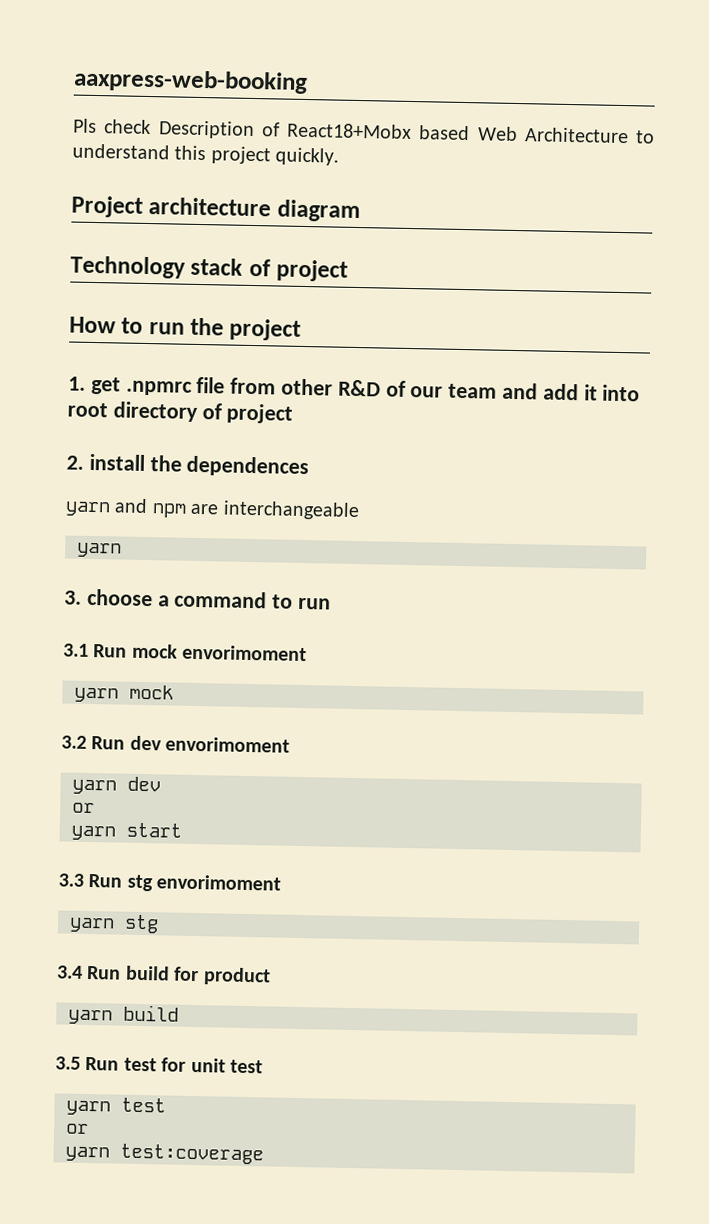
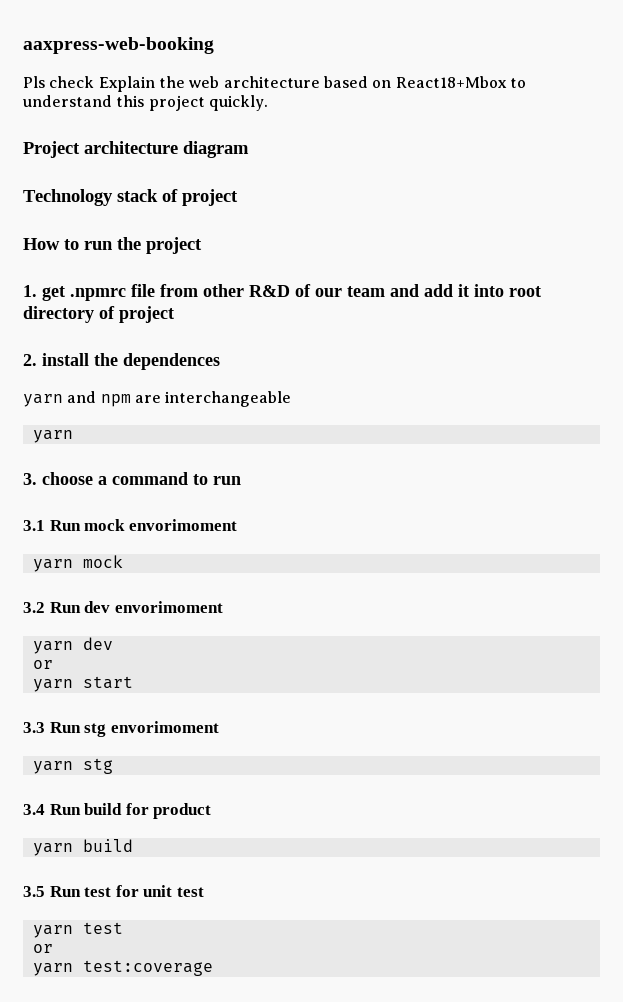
- Pls check Description of React18+Mobx based Web Architecture to understand this project quickly.
+ Pls check Explain the web architecture based on React18+Mbox to understand this project quickly.

